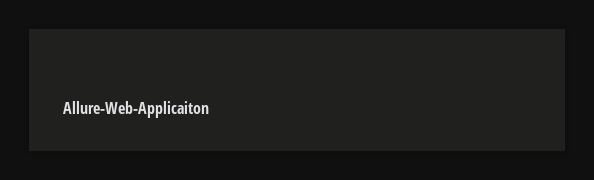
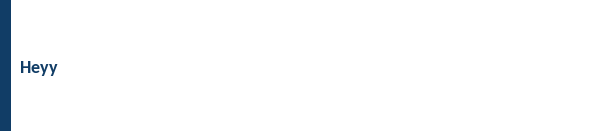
- Allure-Web-Applicaiton
+ Heyy

